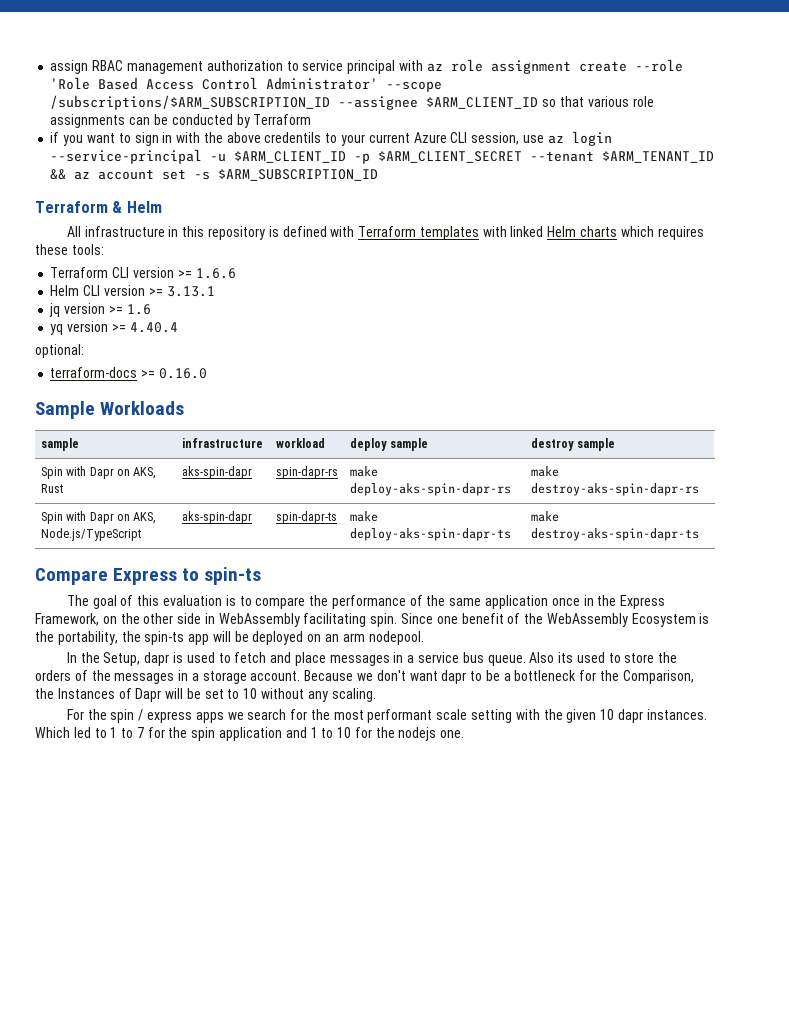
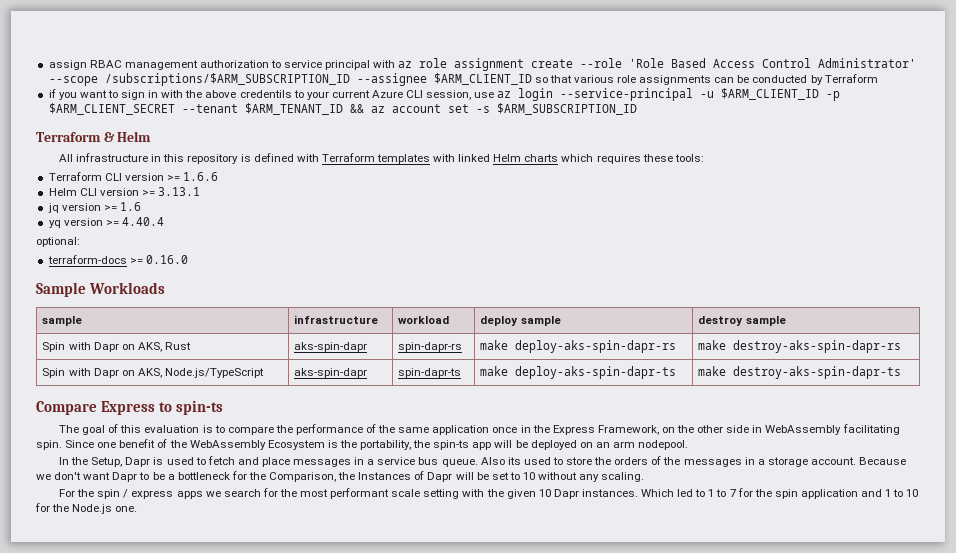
- In the Setup, dapr is used to fetch and place messages in a service bus queue.
+ In the Setup, Dapr is used to fetch and place messages in a service bus queue.
- Because we don't want dapr to be a bottleneck for the Comparison, the Instances of Dapr will be set to 10 without any scaling.
+ Because we don't want Dapr to be a bottleneck for the Comparison, the Instances of Dapr will be set to 10 without any scaling.
- For the spin / express apps we search for the most performant scale setting with the given 10 dapr instances.
+ For the spin / express apps we search for the most performant scale setting with the given 10 Dapr instances.
- Which led to 1 to 7 for the spin application and 1 to 10 for the nodejs one.
+ Which led to 1 to 7 for the spin application and 1 to 10 for the Node.js one.

